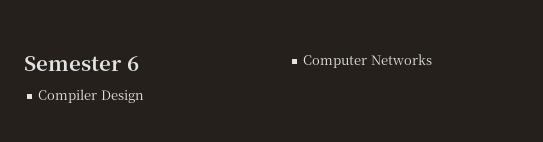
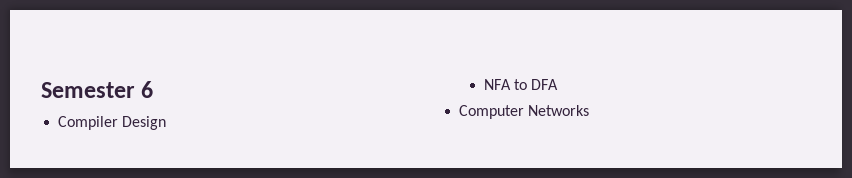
+ NFA to DFA

